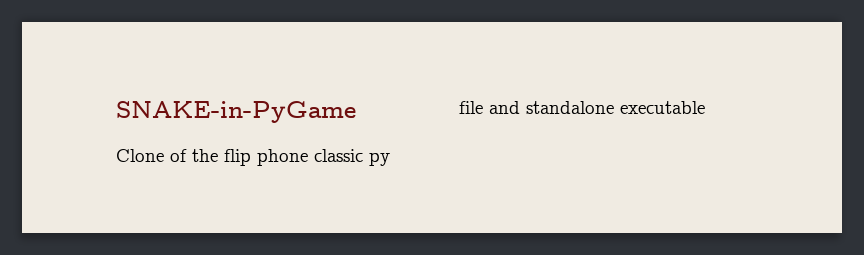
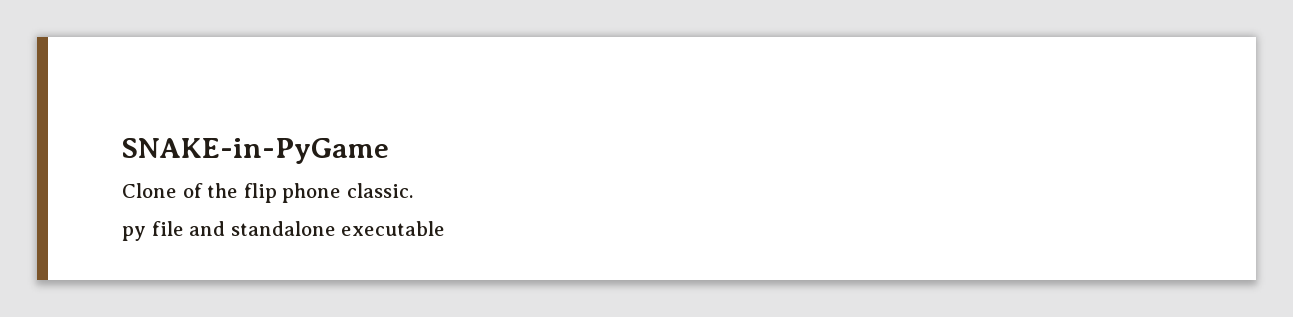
- Clone of the flip phone classic py file and standalone executable
+ Clone of the flip phone classic.
+ py file and standalone executable

